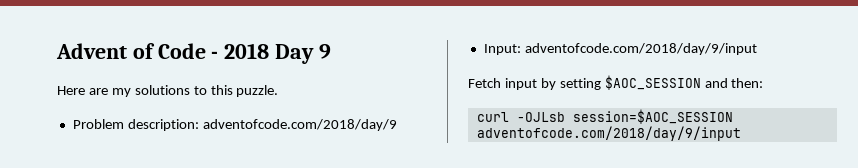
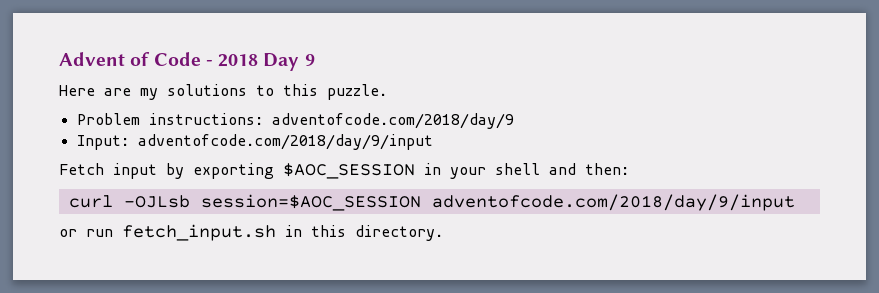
- Problem description: adventofcode.com/2018/day/9
+ Problem instructions: adventofcode.com/2018/day/9
- Fetch input by setting $AOC_SESSION and then:
+ Fetch input by exporting $AOC_SESSION in your shell and then:
+ or run fetch_input.sh in this directory.

